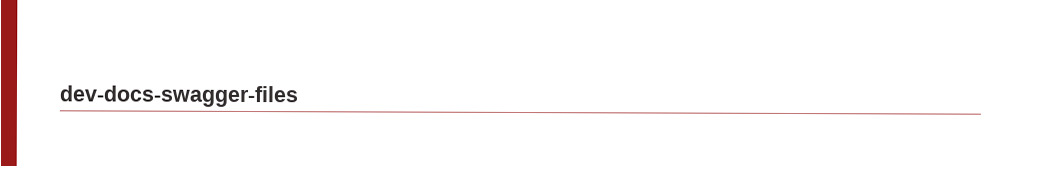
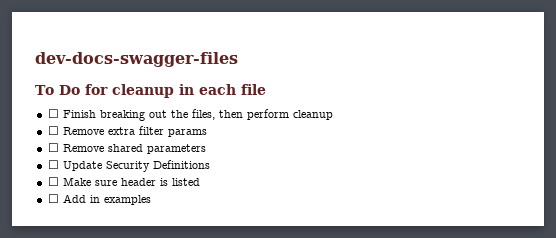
+ To Do for cleanup in each file
+ ☐ Finish breaking out the files, then perform cleanup
+ ☐ Remove extra filter params
+ ☐ Remove shared parameters
+ ☐ Update Security Definitions
+ ☐ Make sure header is listed
+ ☐ Add in examples

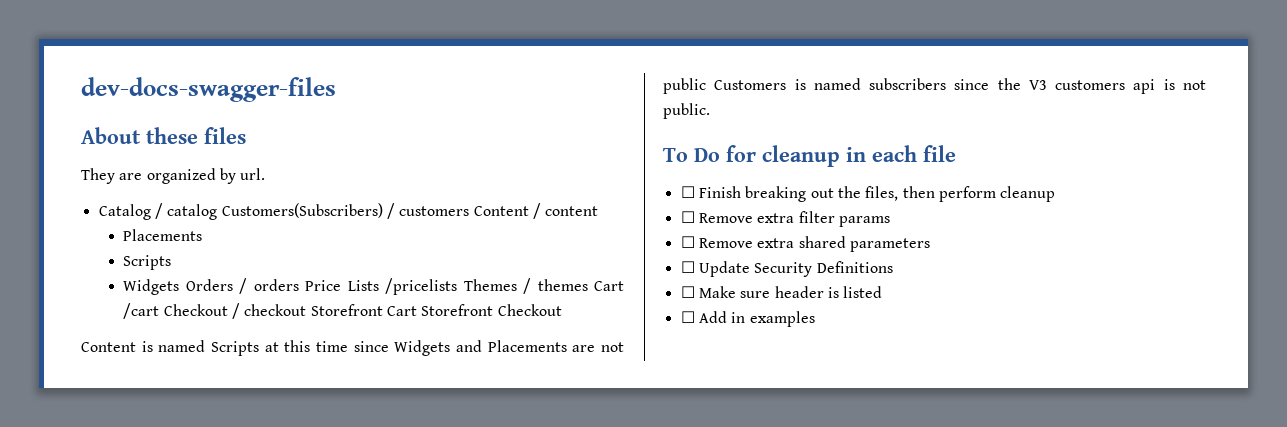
+ About these files
+ They are organized by url.
+ Catalog / catalog Customers(Subscribers) / customers Content / content
+ Placements
+ Scripts
+ Widgets Orders / orders Price Lists /pricelists Themes / themes Cart /cart Checkout / checkout Storefront Cart Storefront Checkout
+ Content is named Scripts at this time since Widgets and Placements are not public Customers is named subscribers since the V3 customers api is not public.
- ☐ Remove shared parameters
+ ☐ Remove extra shared parameters

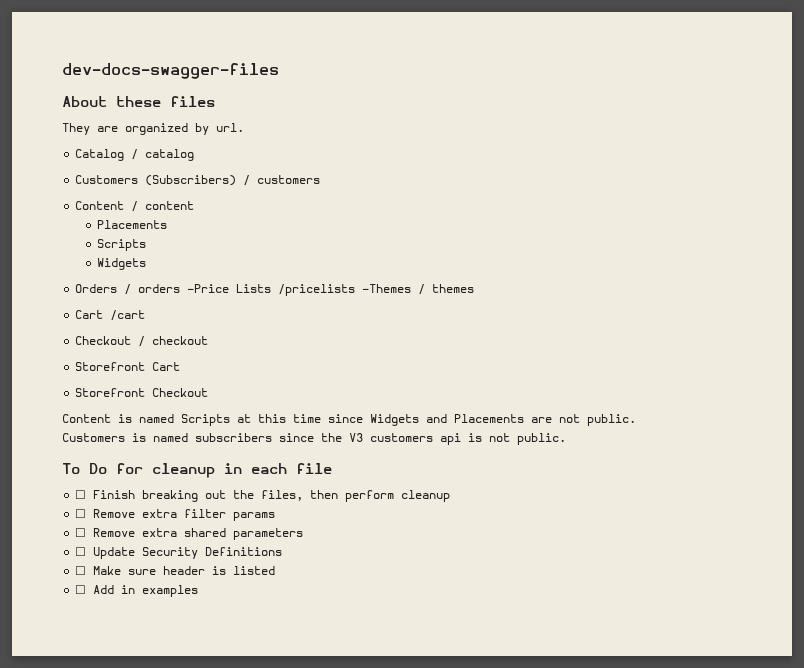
- Catalog / catalog Customers(Subscribers) / customers Content / content
+ Catalog / catalog
+ Customers (Subscribers) / customers
+ Content / content
  Placements
  Scripts
- Widgets Orders / orders Price Lists /pricelists Themes / themes Cart /cart Checkout / checkout Storefront Cart Storefront Checkout
+ Widgets
+ Orders / orders -Price Lists /pricelists -Themes / themes
+ Cart /cart
+ Checkout / checkout
+ Storefront Cart
+ Storefront Checkout
- Content is named Scripts at this time since Widgets and Placements are not public Customers is named subscribers since the V3 customers api is not public.
+ Content is named Scripts at this time since Widgets and Placements are not public.
+ Customers is named subscribers since the V3 customers api is not public.

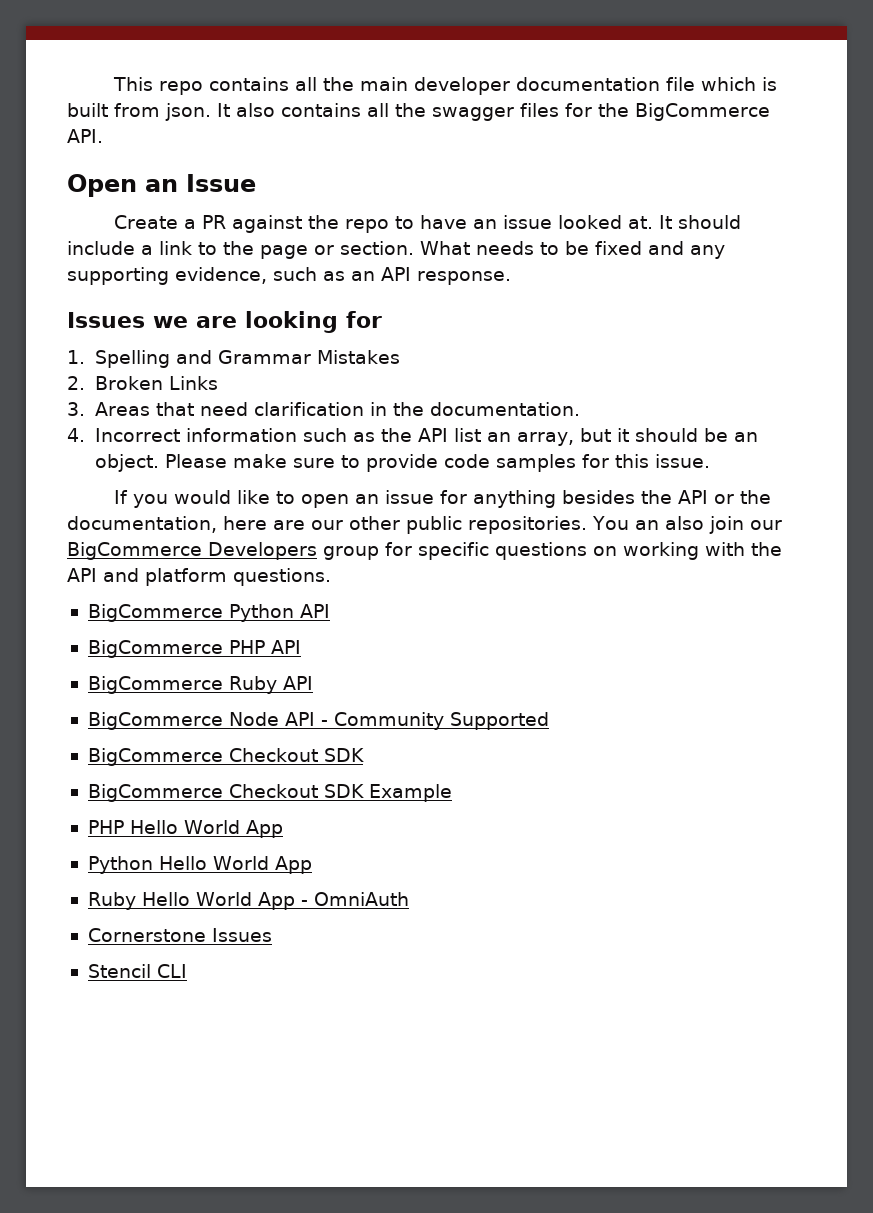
- dev-docs-swagger-files
- About these files
- They are organized by url.
- Catalog / catalog
- Customers (Subscribers) / customers
- Content / content
- Placements
- Scripts
- Widgets
- Orders / orders -Price Lists /pricelists -Themes / themes
- Cart /cart
- Checkout / checkout
- Storefront Cart
- Storefront Checkout
- Content is named Scripts at this time since Widgets and Placements are not public.
- Customers is named subscribers since the V3 customers api is not public.
- To Do for cleanup in each file
- ☐ Finish breaking out the files, then perform cleanup
- ☐ Remove extra filter params
- ☐ Remove extra shared parameters
- ☐ Update Security Definitions
- ☐ Make sure header is listed
- ☐ Add in examples
+ This repo contains all the main developer documentation file which is built from json. It also contains all the swagger files for the BigCommerce API.
+ Open an Issue
+ Create a PR against the repo to have an issue looked at. It should include a link to the page or section. What needs to be fixed and any supporting evidence, such as an API response.
+ Issues we are looking for
+ 1. Spelling and Grammar Mistakes
+ 2. Broken Links
+ 3. Areas that need clarification in the documentation.
+ 4. Incorrect information such as the API list an array, but it should be an object. Please make sure to provide code samples for this issue.
+ If you would like to open an issue for anything besides the API or the documentation, here are our other public repositories. You an also join our BigCommerce Developers group for specific questions on working with the API and platform questions.
+ BigCommerce Python API
+ BigCommerce PHP API
+ BigCommerce Ruby API
+ BigCommerce Node API - Community Supported
+ BigCommerce Checkout SDK
+ BigCommerce Checkout SDK Example
+ PHP Hello World App
+ Python Hello World App
+ Ruby Hello World App - OmniAuth
+ Cornerstone Issues
+ Stencil CLI

